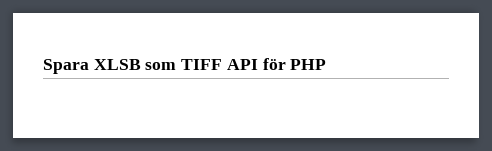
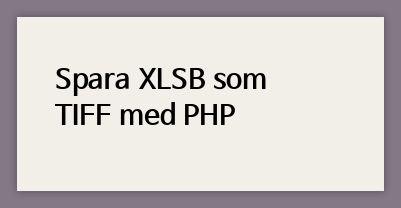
- Spara XLSB som TIFF API för PHP
+ Spara XLSB som TIFF med PHP

